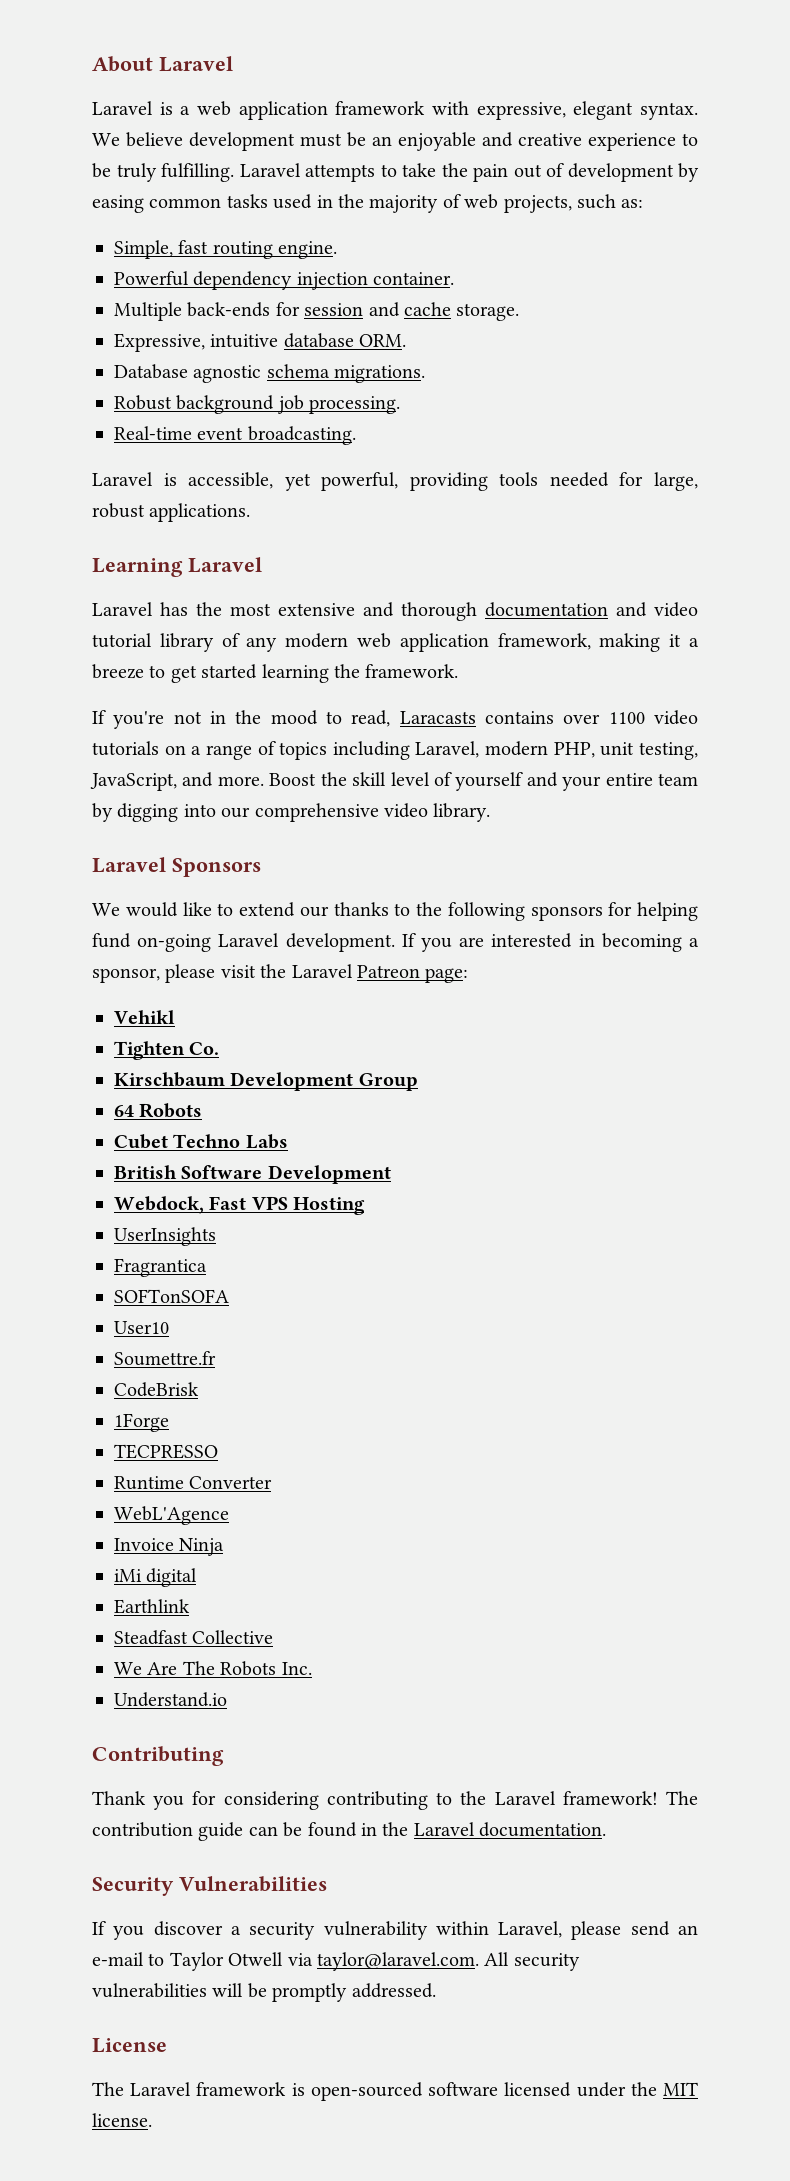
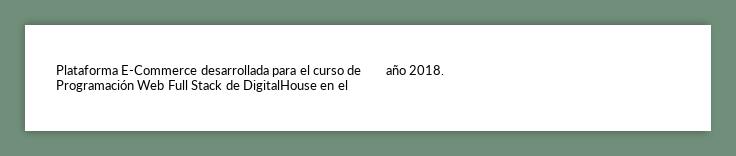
- About Laravel
- Laravel is a web application framework with expressive, elegant syntax. We believe development must be an enjoyable and creative experience to be truly fulfilling. Laravel attempts to take the pain out of development by easing common tasks used in the majority of web projects, such as:
- Simple, fast routing engine.
- Powerful dependency injection container.
- Multiple back-ends for session and cache storage.
- Expressive, intuitive database ORM.
- Database agnostic schema migrations.
- Robust background job processing.
- Real-time event broadcasting.
- Laravel is accessible, yet powerful, providing tools needed for large, robust applications.
- Learning Laravel
- Laravel has the most extensive and thorough documentation and video tutorial library of any modern web application framework, making it a breeze to get started learning the framework.
- If you're not in the mood to read, Laracasts contains over 1100 video tutorials on a range of topics including Laravel, modern PHP, unit testing, JavaScript, and more. Boost the skill level of yourself and your entire team by digging into our comprehensive video library.
- Laravel Sponsors
- We would like to extend our thanks to the following sponsors for helping fund on-going Laravel development. If you are interested in becoming a sponsor, please visit the Laravel Patreon page:
- Vehikl
- Tighten Co.
- Kirschbaum Development Group
- 64 Robots
- Cubet Techno Labs
- British Software Development
- Webdock, Fast VPS Hosting
- UserInsights
- Fragrantica
- SOFTonSOFA
- User10
- Soumettre.fr
- CodeBrisk
- 1Forge
- TECPRESSO
- Runtime Converter
- WebL'Agence
- Invoice Ninja
- iMi digital
- Earthlink
- Steadfast Collective
- We Are The Robots Inc.
- Understand.io
- Contributing
- Thank you for considering contributing to the Laravel framework! The contribution guide can be found in the Laravel documentation.
- Security Vulnerabilities
- If you discover a security vulnerability within Laravel, please send an e-mail to Taylor Otwell via taylor@laravel.com. All security vulnerabilities will be promptly addressed.
- License
- The Laravel framework is open-sourced software licensed under the MIT license.
+ Plataforma E-Commerce desarrollada para el curso de Programación Web Full Stack de DigitalHouse en el año 2018.

